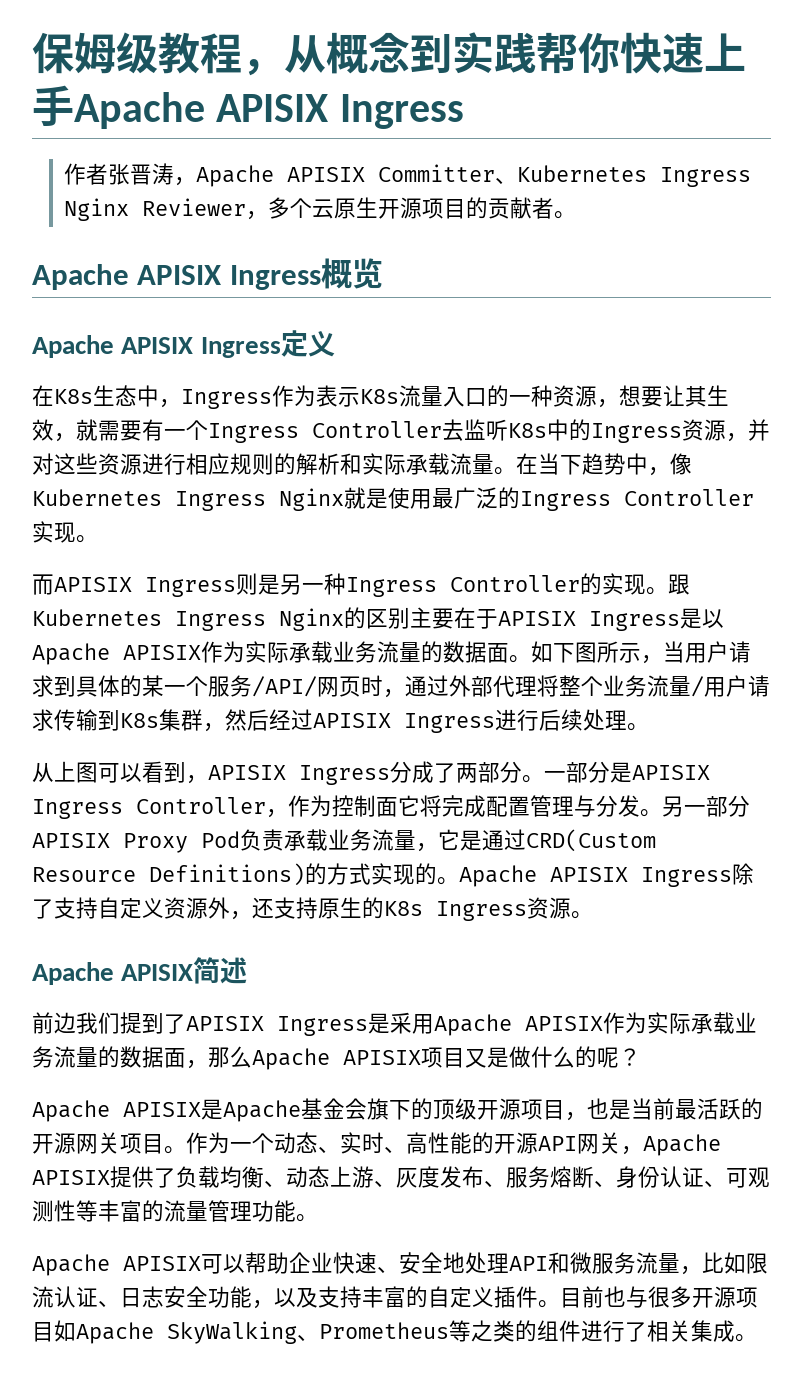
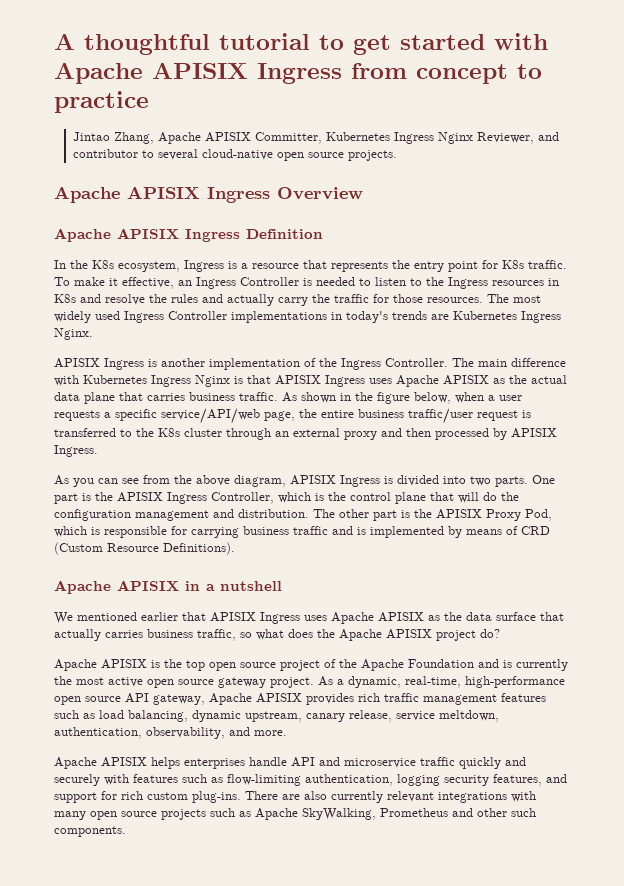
- 保姆级教程，从概念到实践帮你快速上手Apache APISIX Ingress
- 作者张晋涛，Apache APISIX Committer、Kubernetes Ingress Nginx Reviewer，多个云原生开源项目的贡献者。
- Apache APISIX Ingress概览
- Apache APISIX Ingress定义
- 在K8s生态中，Ingress作为表示K8s流量入口的一种资源，想要让其生效，就需要有一个Ingress Controller去监听K8s中的Ingress资源，并对这些资源进行相应规则的解析和实际承载流量。在当下趋势中，像Kubernetes Ingress Nginx就是使用最广泛的Ingress Controller实现。
- 而APISIX Ingress则是另一种Ingress Controller的实现。跟Kubernetes Ingress Nginx的区别主要在于APISIX Ingress是以Apache APISIX作为实际承载业务流量的数据面。如下图所示，当用户请求到具体的某一个服务/API/网页时，通过外部代理将整个业务流量/用户请求传输到K8s集群，然后经过APISIX Ingress进行后续处理。
- 从上图可以看到，APISIX Ingress分成了两部分。一部分是APISIX Ingress Controller，作为控制面它将完成配置管理与分发。另一部分APISIX Proxy Pod负责承载业务流量，它是通过CRD(Custom Resource Definitions)的方式实现的。Apache APISIX Ingress除了支持自定义资源外，还支持原生的K8s Ingress资源。
- Apache APISIX简述
- 前边我们提到了APISIX Ingress是采用Apache APISIX作为实际承载业务流量的数据面，那么Apache APISIX项目又是做什么的呢？
- Apache APISIX是Apache基金会旗下的顶级开源项目，也是当前最活跃的开源网关项目。作为一个动态、实时、高性能的开源API网关，Apache APISIX提供了负载均衡、动态上游、灰度发布、服务熔断、身份认证、可观测性等丰富的流量管理功能。
- Apache APISIX可以帮助企业快速、安全地处理API和微服务流量，比如限流认证、日志安全功能，以及支持丰富的自定义插件。目前也与很多开源项目如Apache SkyWalking、Prometheus等之类的组件进行了相关集成。
+ A thoughtful tutorial to get started with Apache APISIX Ingress from concept to practice
+ Jintao Zhang, Apache APISIX Committer, Kubernetes Ingress Nginx Reviewer, and contributor to several cloud-native open source projects.
+ Apache APISIX Ingress Overview
+ Apache APISIX Ingress Definition
+ In the K8s ecosystem, Ingress is a resource that represents the entry point for K8s traffic. To make it effective, an Ingress Controller is needed to listen to the Ingress resources in K8s and resolve the rules and actually carry the traffic for those resources. The most widely used Ingress Controller implementations in today's trends are Kubernetes Ingress Nginx.
+ APISIX Ingress is another implementation of the Ingress Controller. The main difference with Kubernetes Ingress Nginx is that APISIX Ingress uses Apache APISIX as the actual data plane that carries business traffic. As shown in the figure below, when a user requests a specific service/API/web page, the entire business traffic/user request is transferred to the K8s cluster through an external proxy and then processed by APISIX Ingress.
+ As you can see from the above diagram, APISIX Ingress is divided into two parts. One part is the APISIX Ingress Controller, which is the control plane that will do the configuration management and distribution. The other part is the APISIX Proxy Pod, which is responsible for carrying business traffic and is implemented by means of CRD (Custom Resource Definitions).
+ Apache APISIX in a nutshell
+ We mentioned earlier that APISIX Ingress uses Apache APISIX as the data surface that actually carries business traffic, so what does the Apache APISIX project do?
+ Apache APISIX is the top open source project of the Apache Foundation and is currently the most active open source gateway project. As a dynamic, real-time, high-performance open source API gateway, Apache APISIX provides rich traffic management features such as load balancing, dynamic upstream, canary release, service meltdown, authentication, observability, and more.
+ Apache APISIX helps enterprises handle API and microservice traffic quickly and securely with features such as flow-limiting authentication, logging security features, and support for rich custom plug-ins. There are also currently relevant integrations with many open source projects such as Apache SkyWalking, Prometheus and other such components.

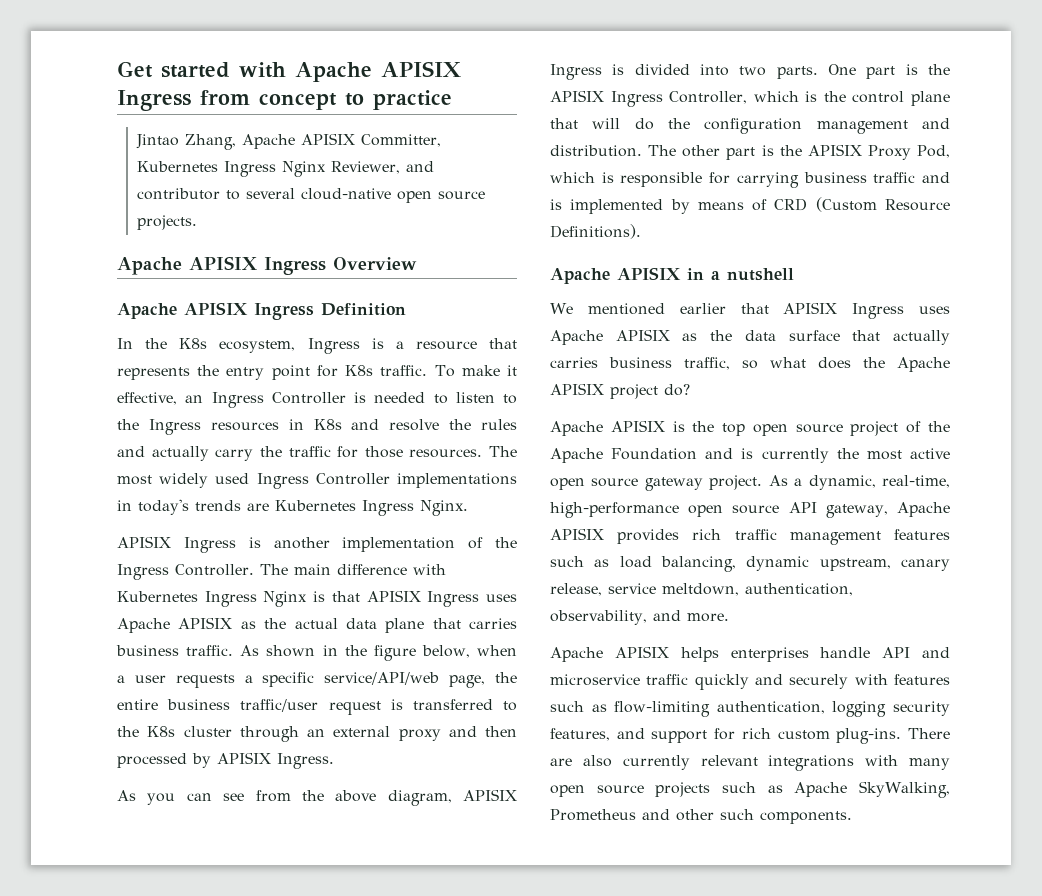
- A thoughtful tutorial to get started with Apache APISIX Ingress from concept to practice
+ Get started with Apache APISIX Ingress from concept to practice

